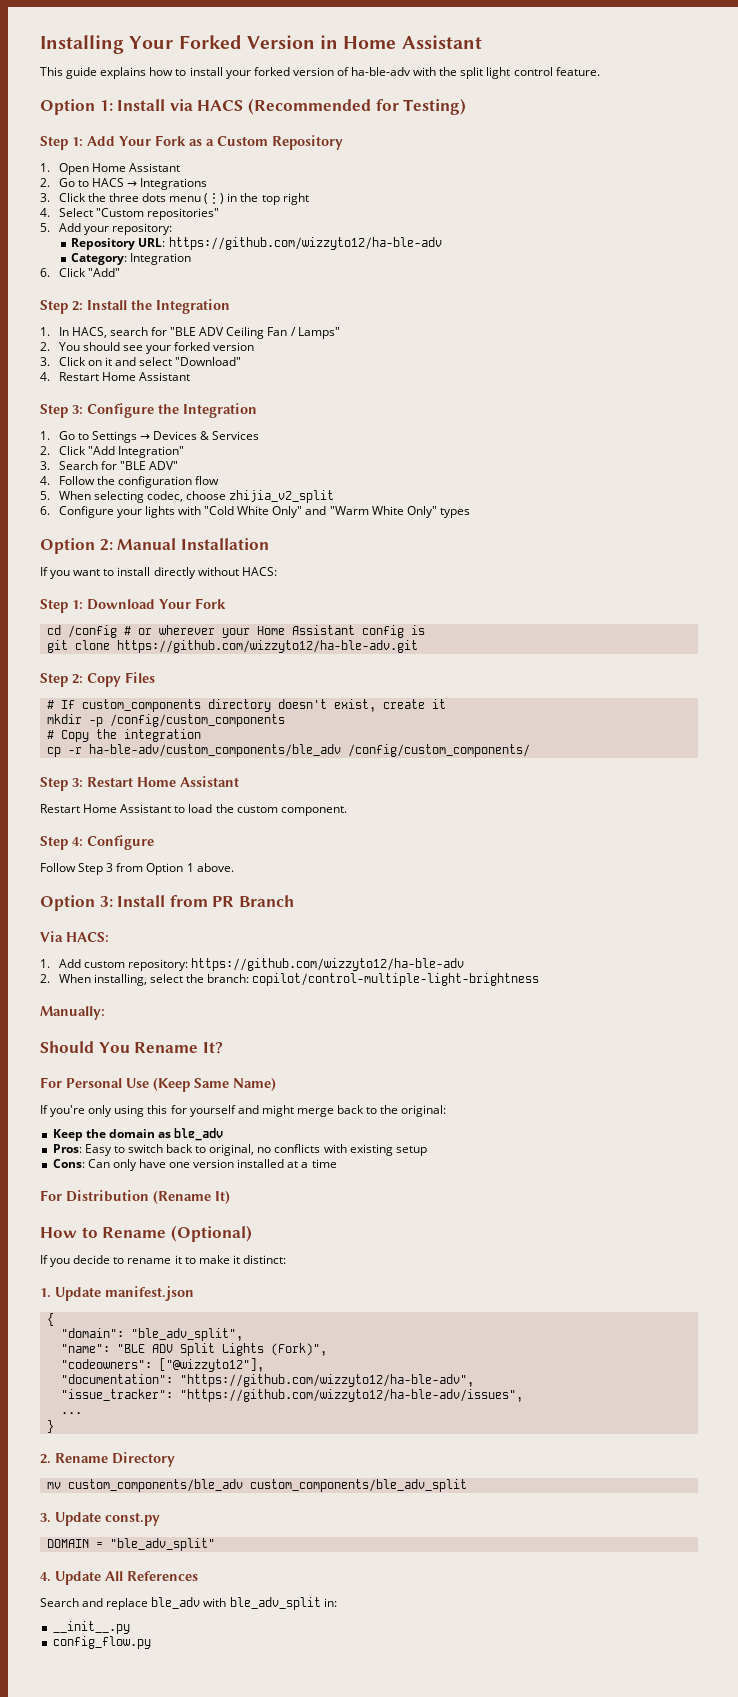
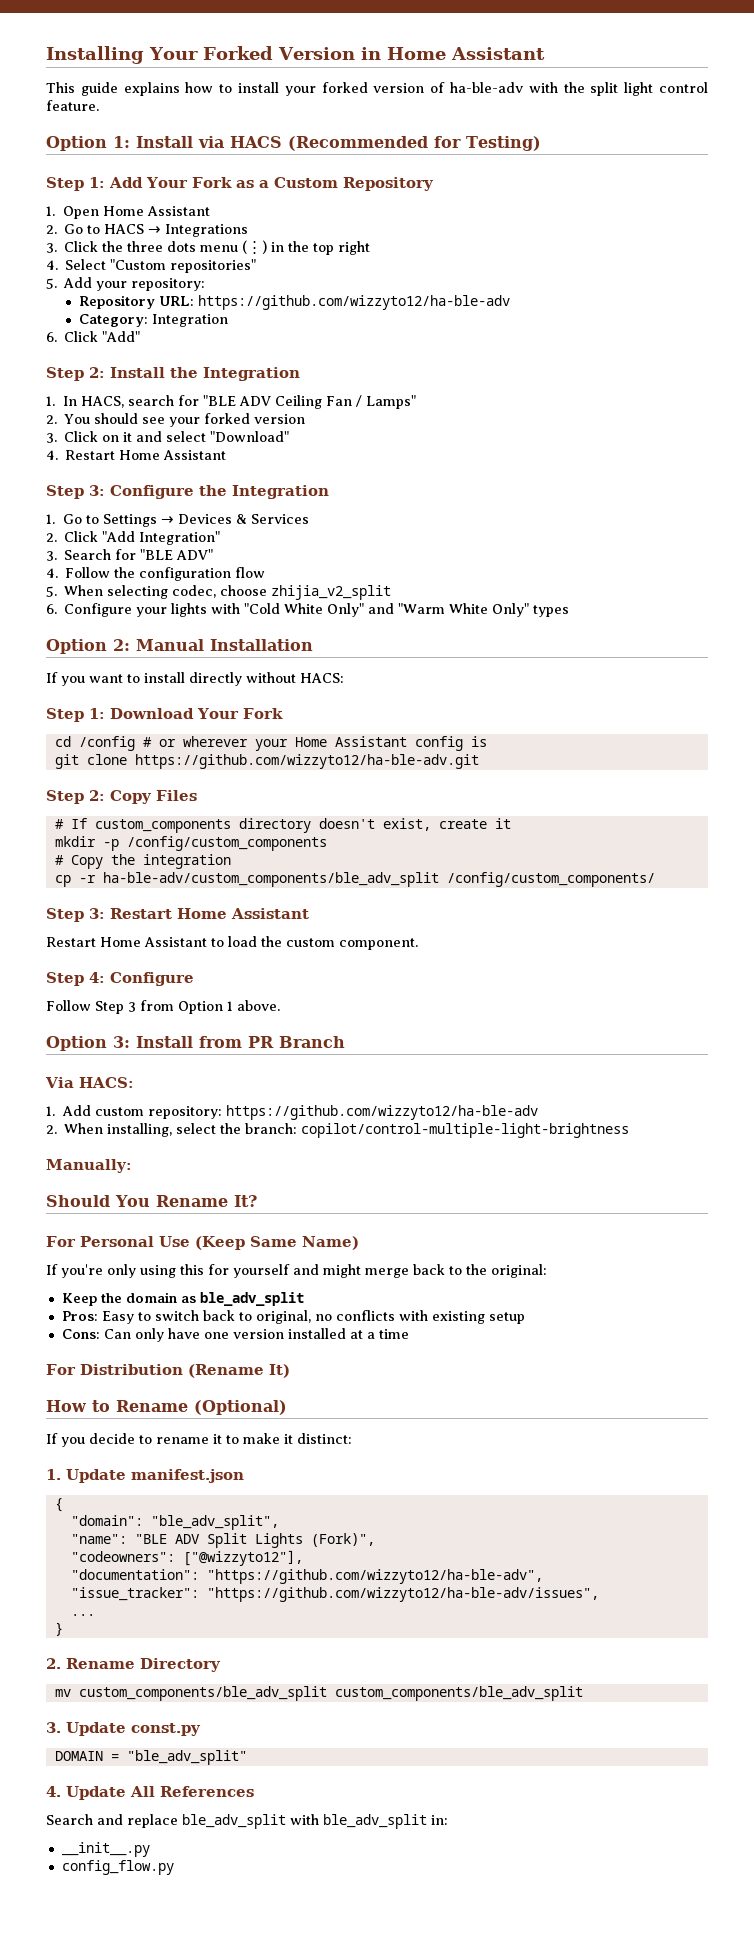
- cp -r ha-ble-adv/custom_components/ble_adv /config/custom_components/
+ cp -r ha-ble-adv/custom_components/ble_adv_split /config/custom_components/
- Keep the domain as ble_adv
+ Keep the domain as ble_adv_split
- mv custom_components/ble_adv custom_components/ble_adv_split
+ mv custom_components/ble_adv_split custom_components/ble_adv_split
- Search and replace ble_adv with ble_adv_split in:
+ Search and replace ble_adv_split with ble_adv_split in:

